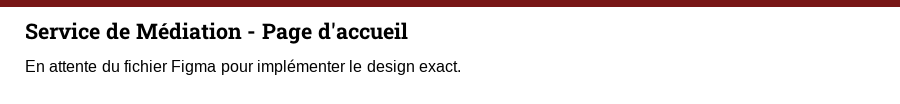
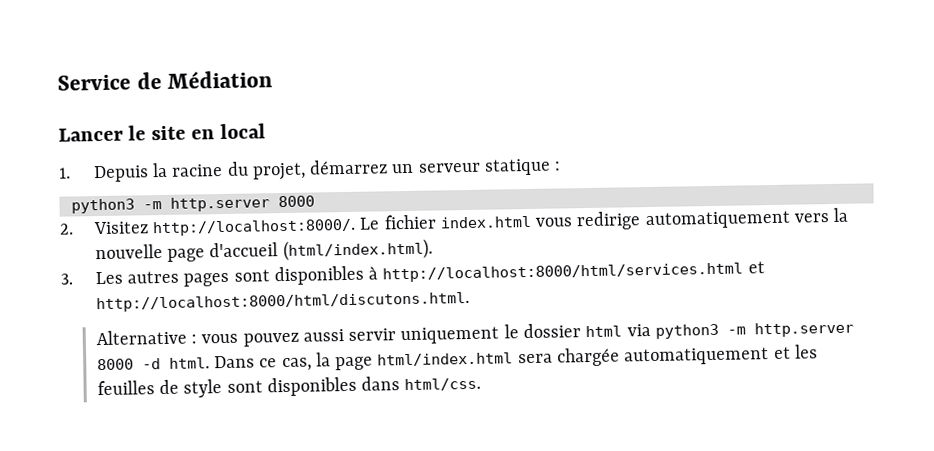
- Service de Médiation - Page d'accueil
- En attente du fichier Figma pour implémenter le design exact.
+ Service de Médiation
+ Lancer le site en local
+ 1. Depuis la racine du projet, démarrez un serveur statique :
+ python3 -m http.server 8000
+ 2. Visitez http://localhost:8000/. Le fichier index.html vous redirige automatiquement vers la nouvelle page d'accueil (html/index.html).
+ 3. Les autres pages sont disponibles à http://localhost:8000/html/services.html et http://localhost:8000/html/discutons.html.
+ Alternative : vous pouvez aussi servir uniquement le dossier html via python3 -m http.server 8000 -d html. Dans ce cas, la page html/index.html sera chargée automatiquement et les feuilles de style sont disponibles dans html/css.

